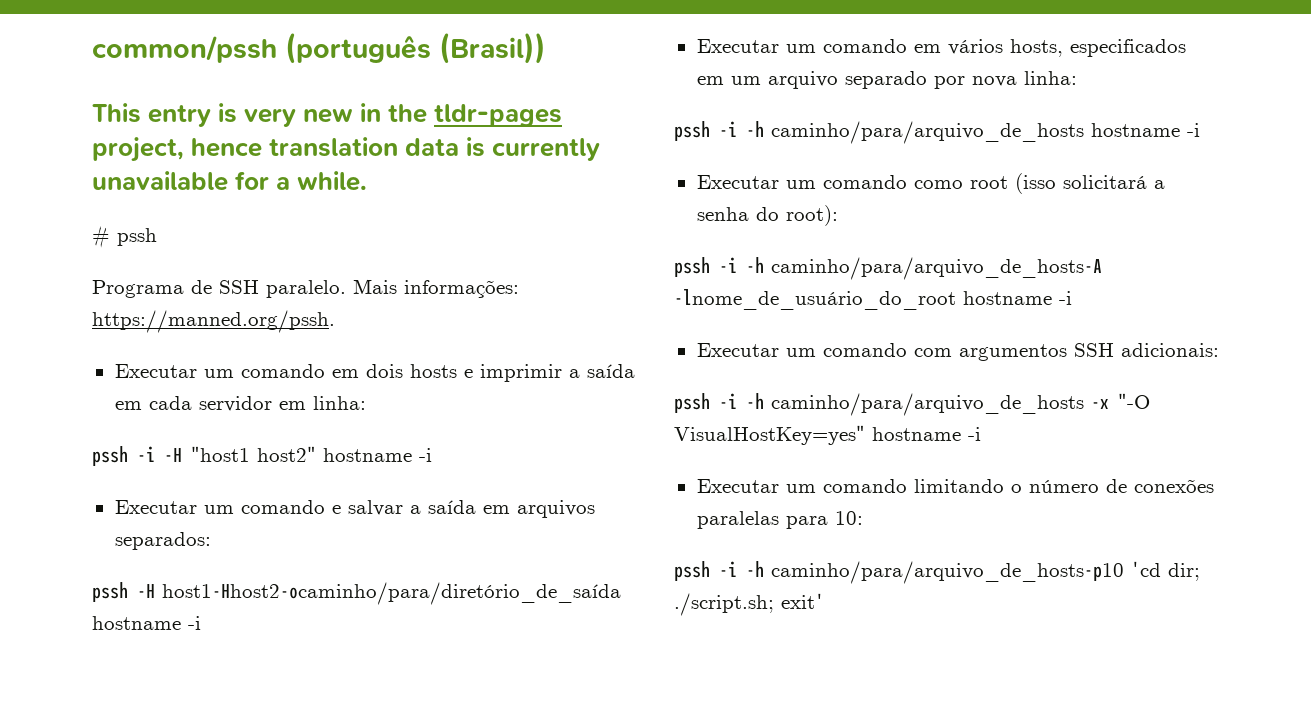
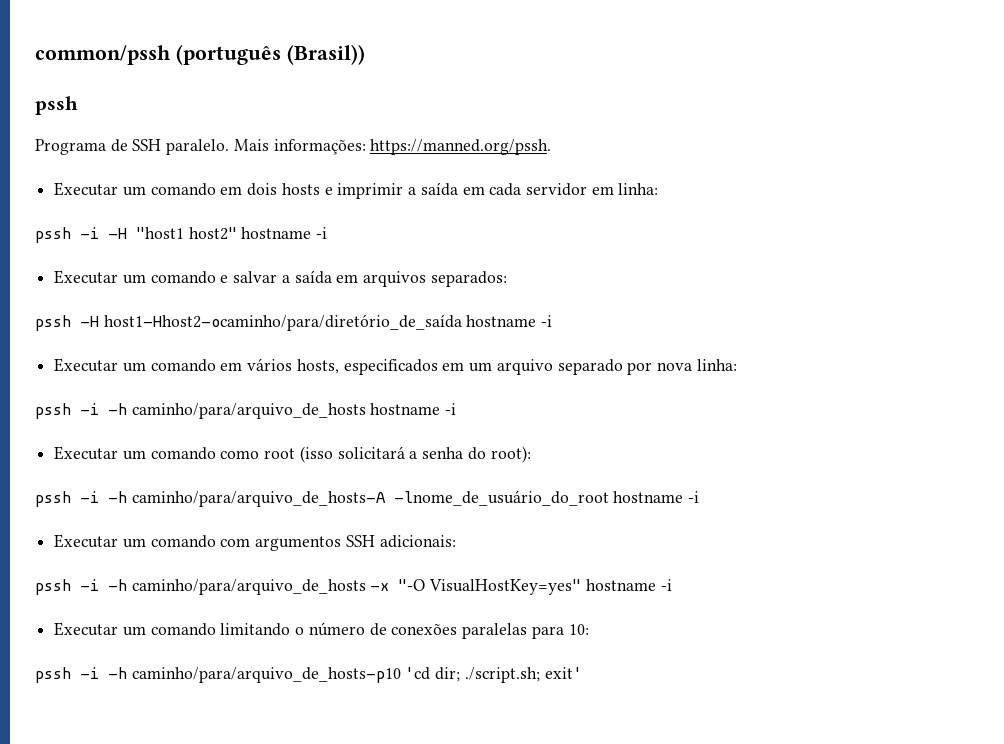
  common/pssh (português (Brasil))
- This entry is very new in the tldr-pages project, hence translation data is currently unavailable for a while.
- # pssh
+ pssh

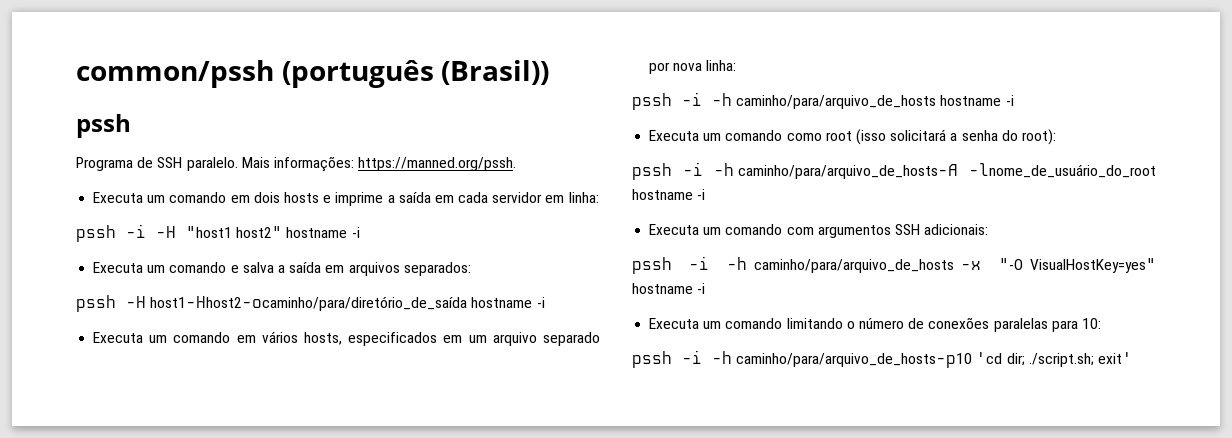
- Executar um comando em dois hosts e imprimir a saída em cada servidor em linha:
+ Executa um comando em dois hosts e imprime a saída em cada servidor em linha:
- Executar um comando e salvar a saída em arquivos separados:
+ Executa um comando e salva a saída em arquivos separados:
- Executar um comando em vários hosts, especificados em um arquivo separado por nova linha:
+ Executa um comando em vários hosts, especificados em um arquivo separado por nova linha:
- Executar um comando como root (isso solicitará a senha do root):
+ Executa um comando como root (isso solicitará a senha do root):
- Executar um comando com argumentos SSH adicionais:
+ Executa um comando com argumentos SSH adicionais:
- Executar um comando limitando o número de conexões paralelas para 10:
+ Executa um comando limitando o número de conexões paralelas para 10:

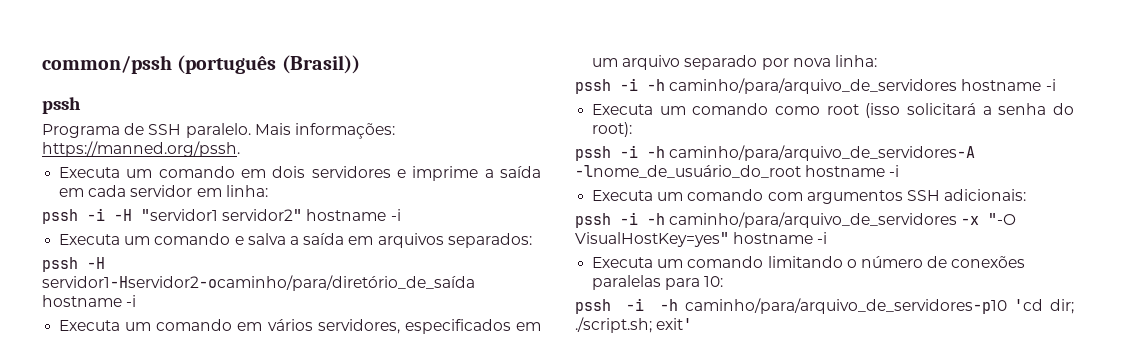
- Executa um comando em dois hosts e imprime a saída em cada servidor em linha:
+ Executa um comando em dois servidores e imprime a saída em cada servidor em linha:
- pssh -i -H "host1 host2" hostname -i
+ pssh -i -H "servidor1 servidor2" hostname -i
- pssh -H host1-Hhost2-ocaminho/para/diretório_de_saída hostname -i
+ pssh -H servidor1-Hservidor2-ocaminho/para/diretório_de_saída hostname -i
- Executa um comando em vários hosts, especificados em um arquivo separado por nova linha:
+ Executa um comando em vários servidores, especificados em um arquivo separado por nova linha:
- pssh -i -h caminho/para/arquivo_de_hosts hostname -i
+ pssh -i -h caminho/para/arquivo_de_servidores hostname -i
- pssh -i -h caminho/para/arquivo_de_hosts-A -lnome_de_usuário_do_root hostname -i
+ pssh -i -h caminho/para/arquivo_de_servidores-A -lnome_de_usuário_do_root hostname -i
- pssh -i -h caminho/para/arquivo_de_hosts -x "-O VisualHostKey=yes" hostname -i
+ pssh -i -h caminho/para/arquivo_de_servidores -x "-O VisualHostKey=yes" hostname -i
- pssh -i -h caminho/para/arquivo_de_hosts-p10 'cd dir; ./script.sh; exit'
+ pssh -i -h caminho/para/arquivo_de_servidores-p10 'cd dir; ./script.sh; exit'

